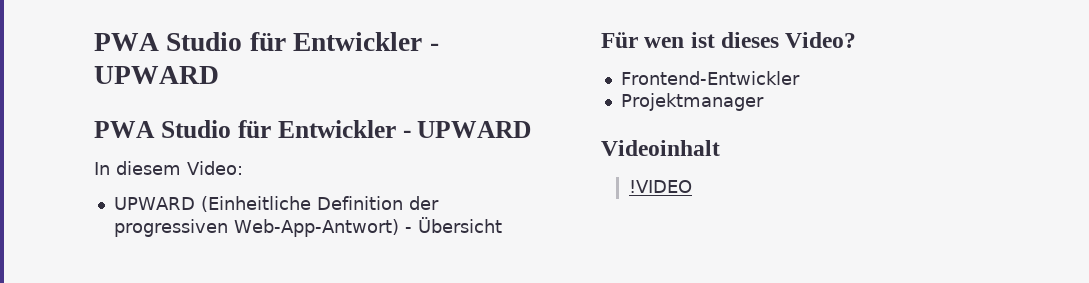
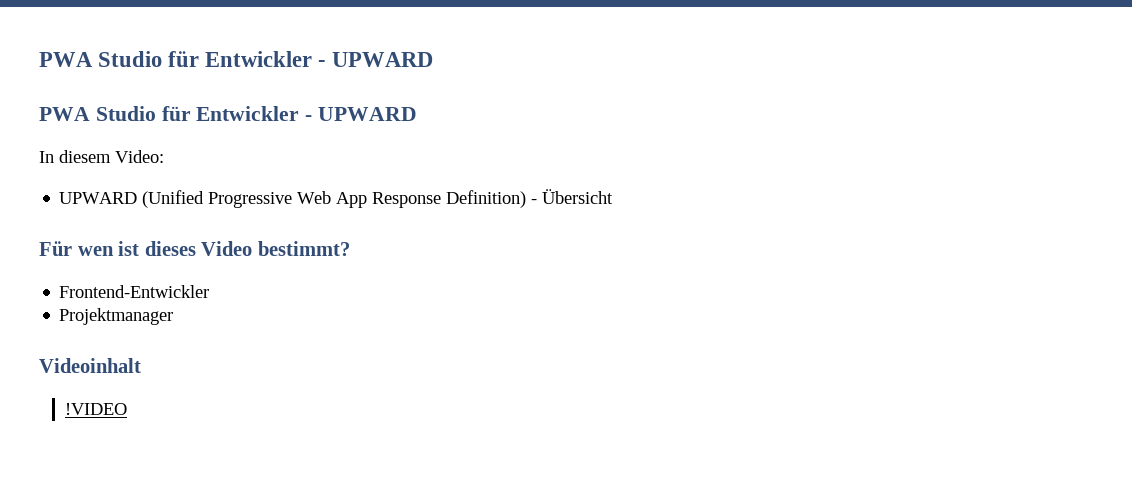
- UPWARD (Einheitliche Definition der progressiven Web-App-Antwort) - Übersicht
+ UPWARD (Unified Progressive Web App Response Definition) - Übersicht
- Für wen ist dieses Video?
+ Für wen ist dieses Video bestimmt?

